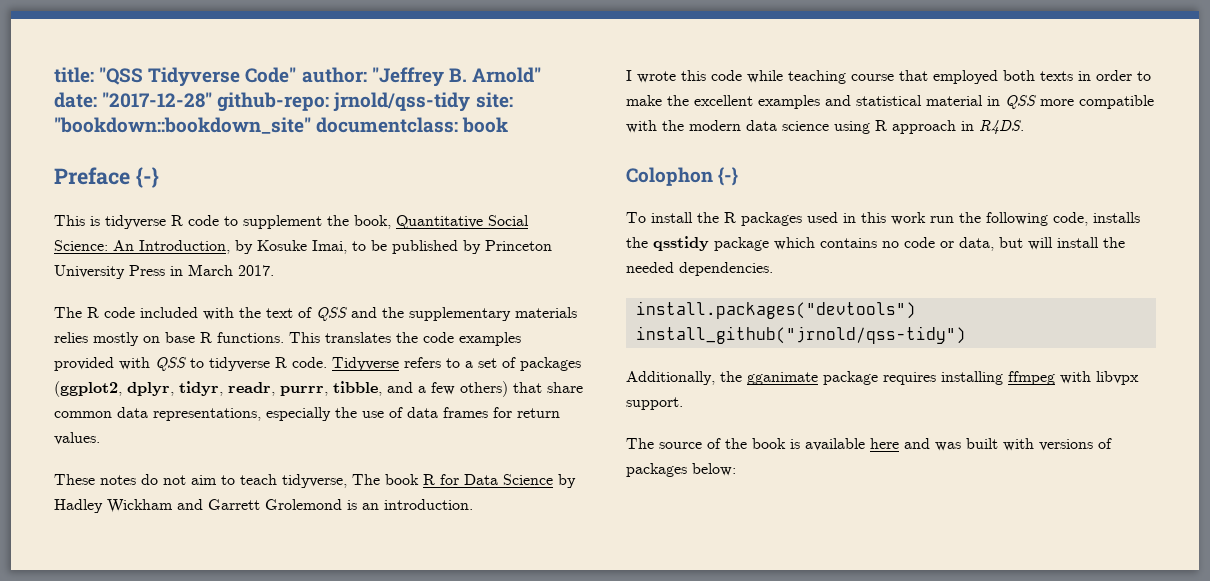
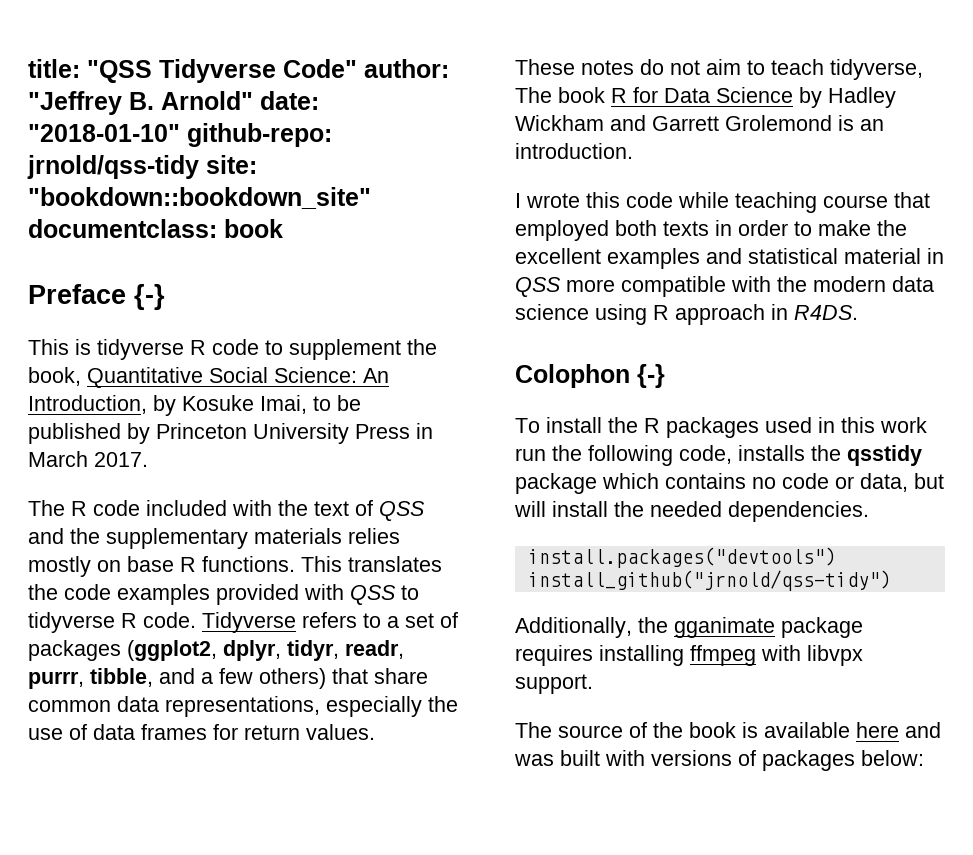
- title: "QSS Tidyverse Code" author: "Jeffrey B. Arnold" date: "2017-12-28" github-repo: jrnold/qss-tidy site: "bookdown::bookdown_site" documentclass: book
+ title: "QSS Tidyverse Code" author: "Jeffrey B. Arnold" date: "2018-01-10" github-repo: jrnold/qss-tidy site: "bookdown::bookdown_site" documentclass: book

